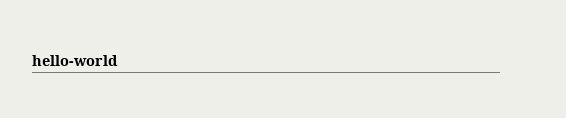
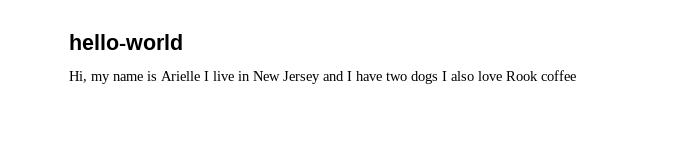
+ Hi, my name is Arielle I live in New Jersey and I have two dogs I also love Rook coffee

